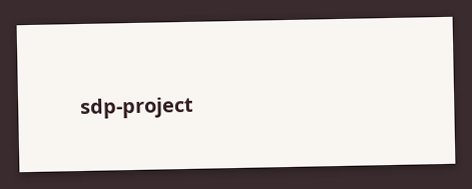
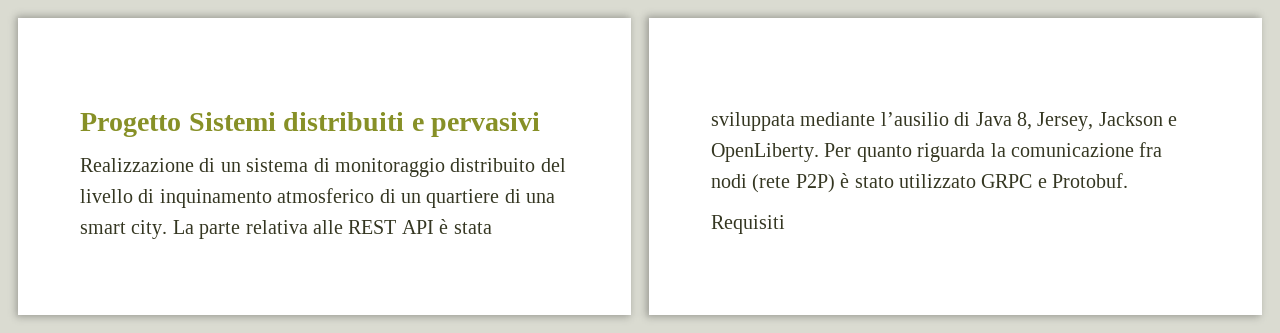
- sdp-project
+ Progetto Sistemi distribuiti e pervasivi
+ Realizzazione di un sistema di monitoraggio distribuito del livello di inquinamento atmosferico di un quartiere di una smart city. La parte relativa alle REST API è stata sviluppata mediante l’ausilio di Java 8, Jersey, Jackson e OpenLiberty. Per quanto riguarda la comunicazione fra nodi (rete P2P) è stato utilizzato GRPC e Protobuf.
+ Requisiti

